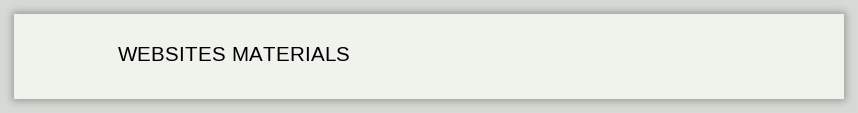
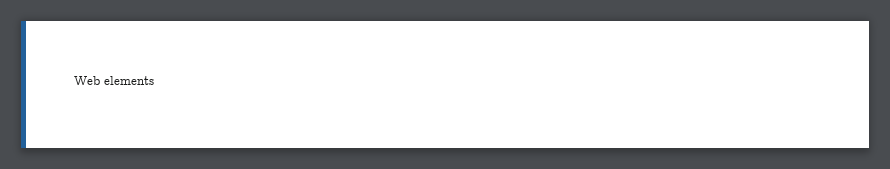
- WEBSITES MATERIALS
+ Web elements

